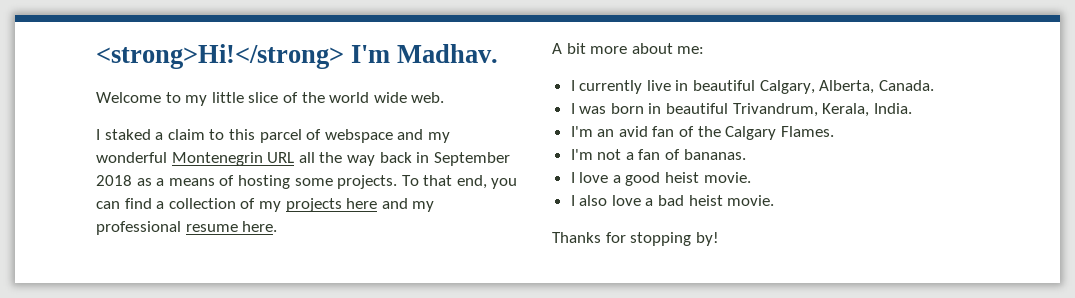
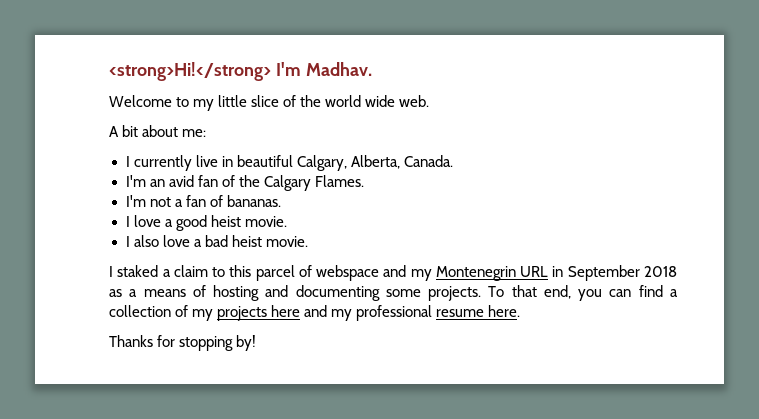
- I staked a claim to this parcel of webspace and my wonderful Montenegrin URL all the way back in September 2018 as a means of hosting some projects. To that end, you can find a collection of my projects here and my professional resume here.
- A bit more about me:
+ A bit about me:
- I was born in beautiful Trivandrum, Kerala, India.
+ I staked a claim to this parcel of webspace and my Montenegrin URL in September 2018 as a means of hosting and documenting some projects. To that end, you can find a collection of my projects here and my professional resume here.

